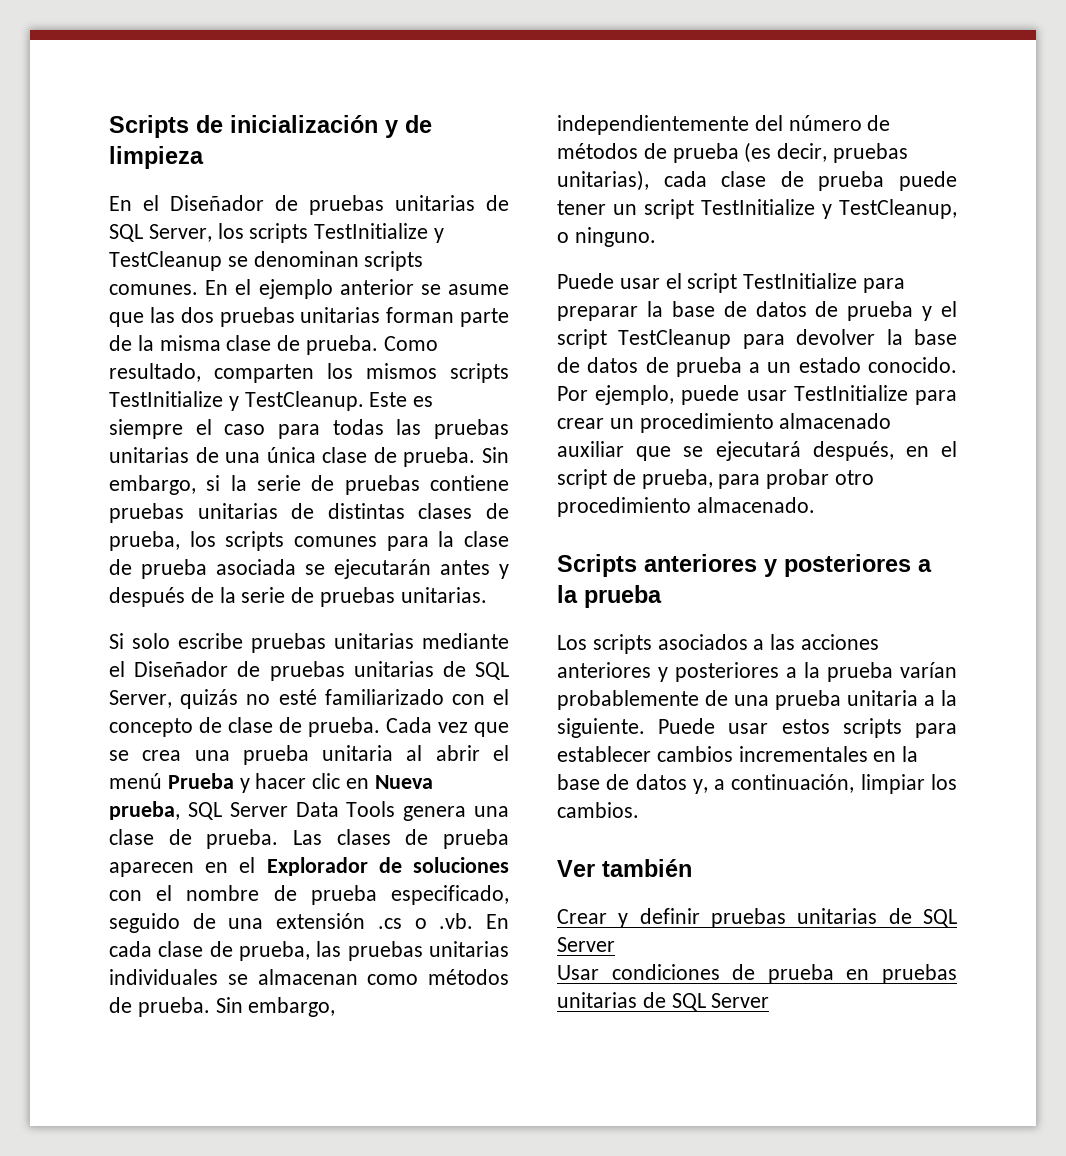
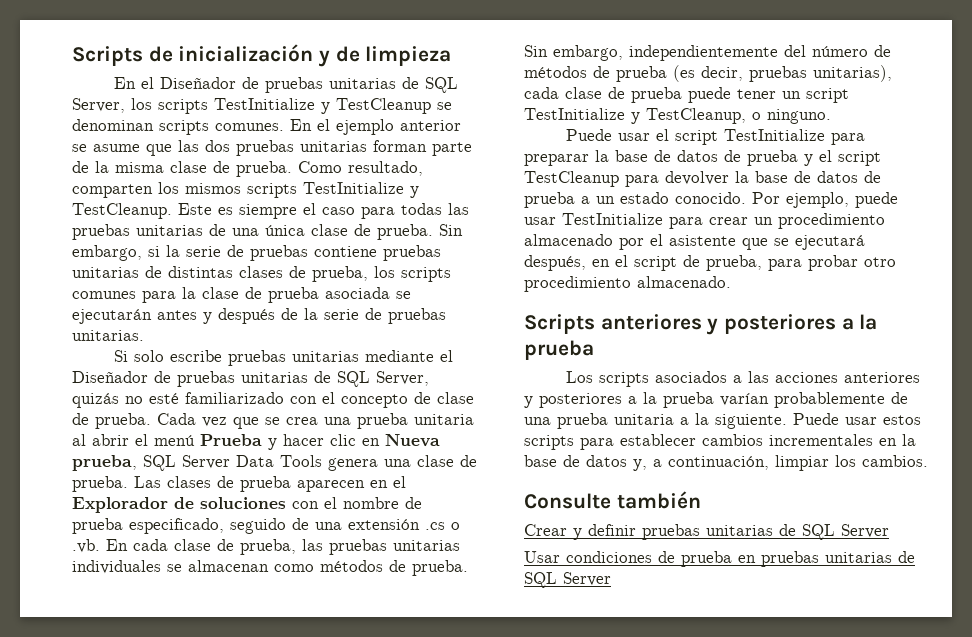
- Por ejemplo, puede usar TestInitialize para crear un procedimiento almacenado auxiliar que se ejecutará después, en el script de prueba, para probar otro procedimiento almacenado.
+ Por ejemplo, puede usar TestInitialize para crear un procedimiento almacenado por el asistente que se ejecutará después, en el script de prueba, para probar otro procedimiento almacenado.
- Ver también
+ Consulte también

